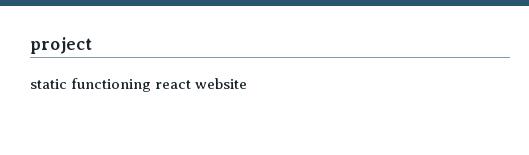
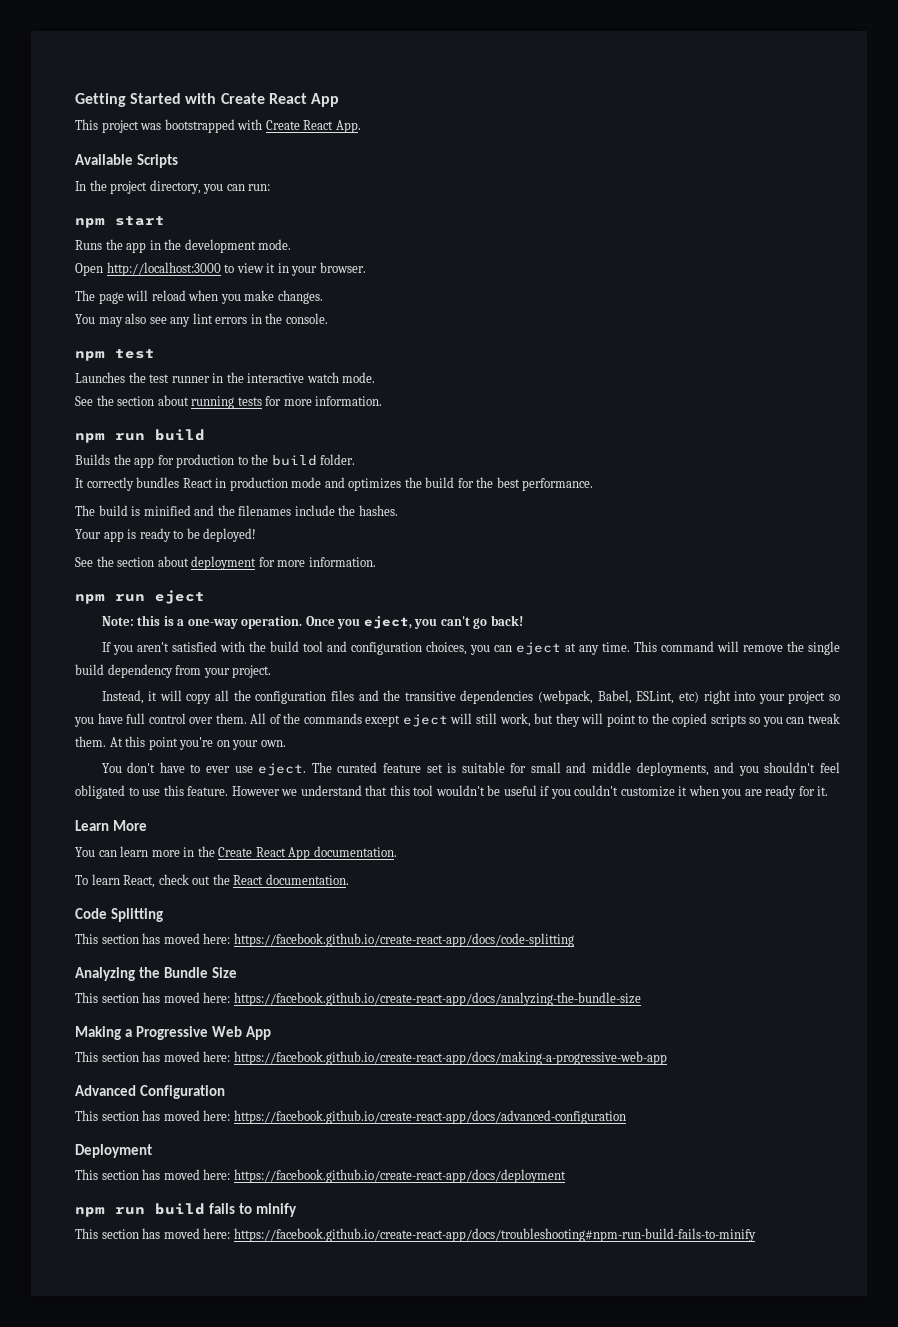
- project
- static functioning react website
+ Getting Started with Create React App
+ This project was bootstrapped with Create React App.
+ Available Scripts
+ In the project directory, you can run:
+ npm start
+ Runs the app in the development mode.
+ Open http://localhost:3000 to view it in your browser.
+ The page will reload when you make changes.
+ You may also see any lint errors in the console.
+ npm test
+ Launches the test runner in the interactive watch mode.
+ See the section about running tests for more information.
+ npm run build
+ Builds the app for production to the build folder.
+ It correctly bundles React in production mode and optimizes the build for the best performance.
+ The build is minified and the filenames include the hashes.
+ Your app is ready to be deployed!
+ See the section about deployment for more information.
+ npm run eject
+ Note: this is a one-way operation. Once you eject, you can't go back!
+ If you aren't satisfied with the build tool and configuration choices, you can eject at any time. This command will remove the single build dependency from your project.
+ Instead, it will copy all the configuration files and the transitive dependencies (webpack, Babel, ESLint, etc) right into your project so you have full control over them. All of the commands except eject will still work, but they will point to the copied scripts so you can tweak them. At this point you're on your own.
+ You don't have to ever use eject. The curated feature set is suitable for small and middle deployments, and you shouldn't feel obligated to use this feature. However we understand that this tool wouldn't be useful if you couldn't customize it when you are ready for it.
+ Learn More
+ You can learn more in the Create React App documentation.
+ To learn React, check out the React documentation.
+ Code Splitting
+ This section has moved here: https://facebook.github.io/create-react-app/docs/code-splitting
+ Analyzing the Bundle Size
+ This section has moved here: https://facebook.github.io/create-react-app/docs/analyzing-the-bundle-size
+ Making a Progressive Web App
+ This section has moved here: https://facebook.github.io/create-react-app/docs/making-a-progressive-web-app
+ Advanced Configuration
+ This section has moved here: https://facebook.github.io/create-react-app/docs/advanced-configuration
+ Deployment
+ This section has moved here: https://facebook.github.io/create-react-app/docs/deployment
+ npm run build fails to minify
+ This section has moved here: https://facebook.github.io/create-react-app/docs/troubleshooting#npm-run-build-fails-to-minify

